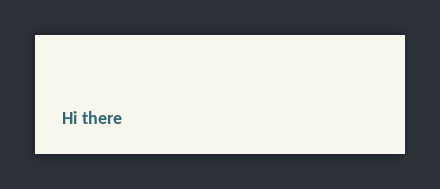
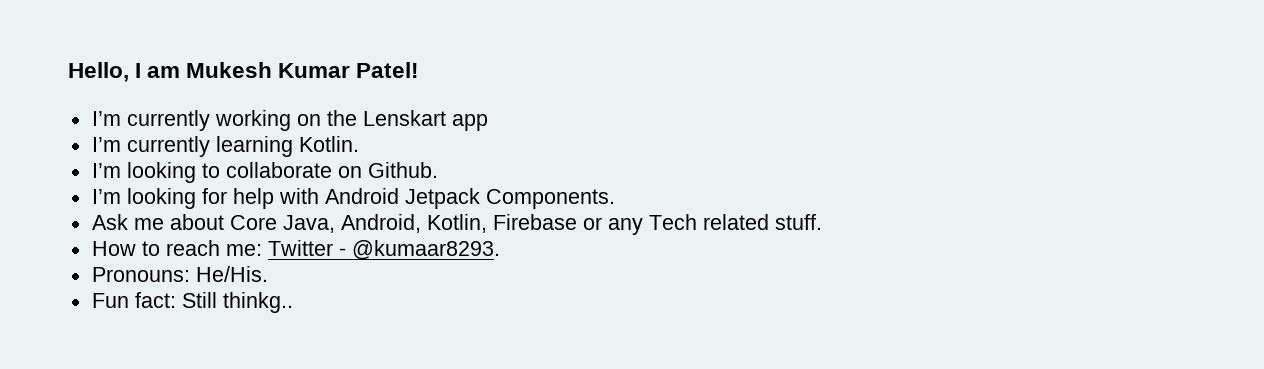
- Hi there
+ Hello, I am Mukesh Kumar Patel!
+ I’m currently working on the Lenskart app
+ I’m currently learning Kotlin.
+ I’m looking to collaborate on Github.
+ I’m looking for help with Android Jetpack Components.
+ Ask me about Core Java, Android, Kotlin, Firebase or any Tech related stuff.
+ How to reach me: Twitter - @kumaar8293.
+ Pronouns: He/His.
+ Fun fact: Still thinkg..

